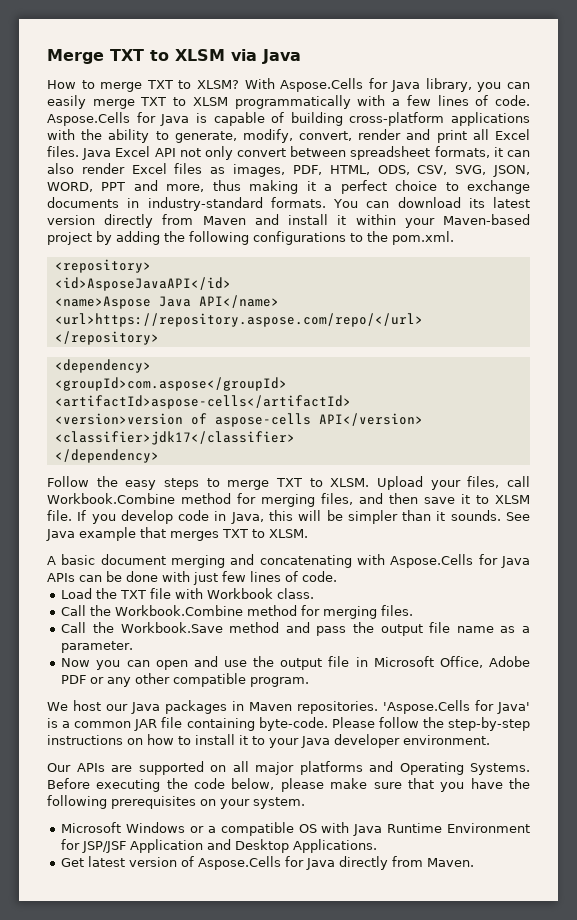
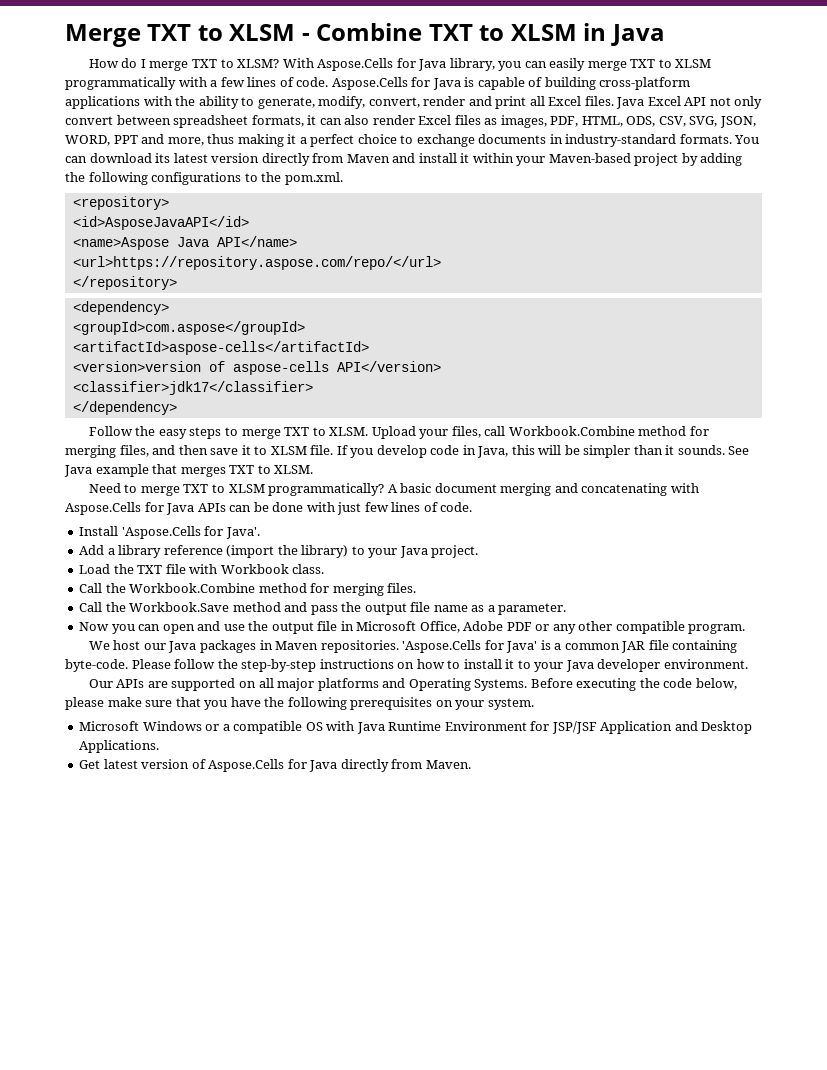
- Merge TXT to XLSM via Java
+ Merge TXT to XLSM - Combine TXT to XLSM in Java
- How to merge TXT to XLSM?
+ How do I merge TXT to XLSM?
+ Need to merge TXT to XLSM programmatically?
+ Install 'Aspose.Cells for Java'.
+ Add a library reference (import the library) to your Java project.

